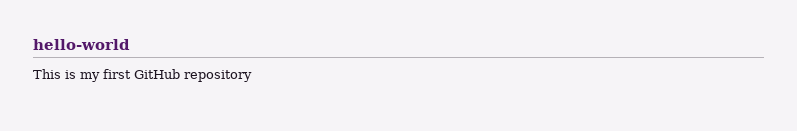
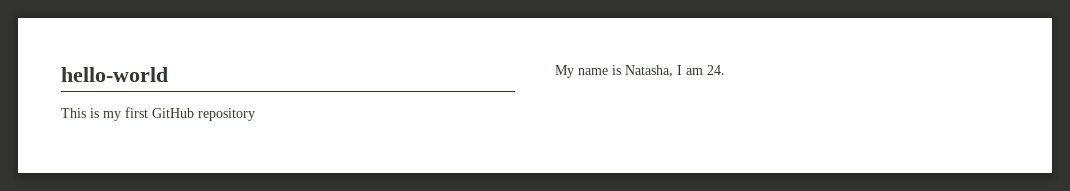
+ My name is Natasha, I am 24.

